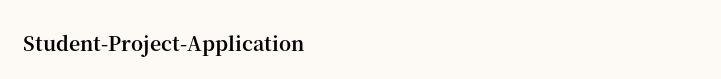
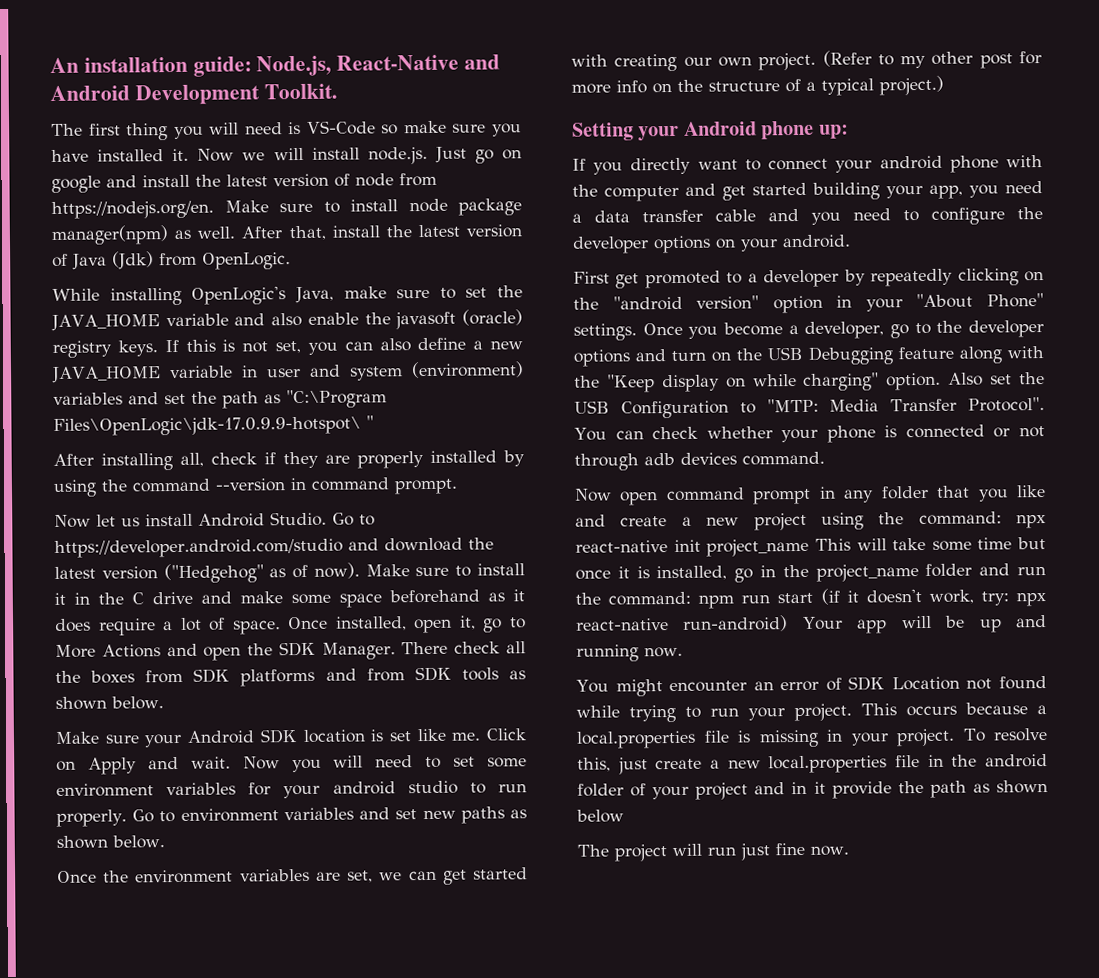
- Student-Project-Application
+ An installation guide: Node.js, React-Native and Android Development Toolkit.
+ The first thing you will need is VS-Code so make sure you have installed it. Now we will install node.js. Just go on google and install the latest version of node from https://nodejs.org/en. Make sure to install node package manager(npm) as well. After that, install the latest version of Java (Jdk) from OpenLogic.
+ While installing OpenLogic's Java, make sure to set the JAVA_HOME variable and also enable the javasoft (oracle) registry keys. If this is not set, you can also define a new JAVA_HOME variable in user and system (environment) variables and set the path as "C:\Program Files\OpenLogic\jdk-17.0.9.9-hotspot\ "
+ After installing all, check if they are properly installed by using the command --version in command prompt.
+ Now let us install Android Studio. Go to https://developer.android.com/studio and download the latest version ("Hedgehog" as of now). Make sure to install it in the C drive and make some space beforehand as it does require a lot of space. Once installed, open it, go to More Actions and open the SDK Manager. There check all the boxes from SDK platforms and from SDK tools as shown below.
+ Make sure your Android SDK location is set like me. Click on Apply and wait. Now you will need to set some environment variables for your android studio to run properly. Go to environment variables and set new paths as shown below.
+ Once the environment variables are set, we can get started with creating our own project. (Refer to my other post for more info on the structure of a typical project.)
+ Setting your Android phone up:
+ If you directly want to connect your android phone with the computer and get started building your app, you need a data transfer cable and you need to configure the developer options on your android.
+ First get promoted to a developer by repeatedly clicking on the "android version" option in your "About Phone" settings. Once you become a developer, go to the developer options and turn on the USB Debugging feature along with the "Keep display on while charging" option. Also set the USB Configuration to "MTP: Media Transfer Protocol". You can check whether your phone is connected or not through adb devices command.
+ Now open command prompt in any folder that you like and create a new project using the command: npx react-native init project_name This will take some time but once it is installed, go in the project_name folder and run the command: npm run start (if it doesn't work, try: npx react-native run-android) Your app will be up and running now.
+ You might encounter an error of SDK Location not found while trying to run your project. This occurs because a local.properties file is missing in your project. To resolve this, just create a new local.properties file in the android folder of your project and in it provide the path as shown below
+ The project will run just fine now.

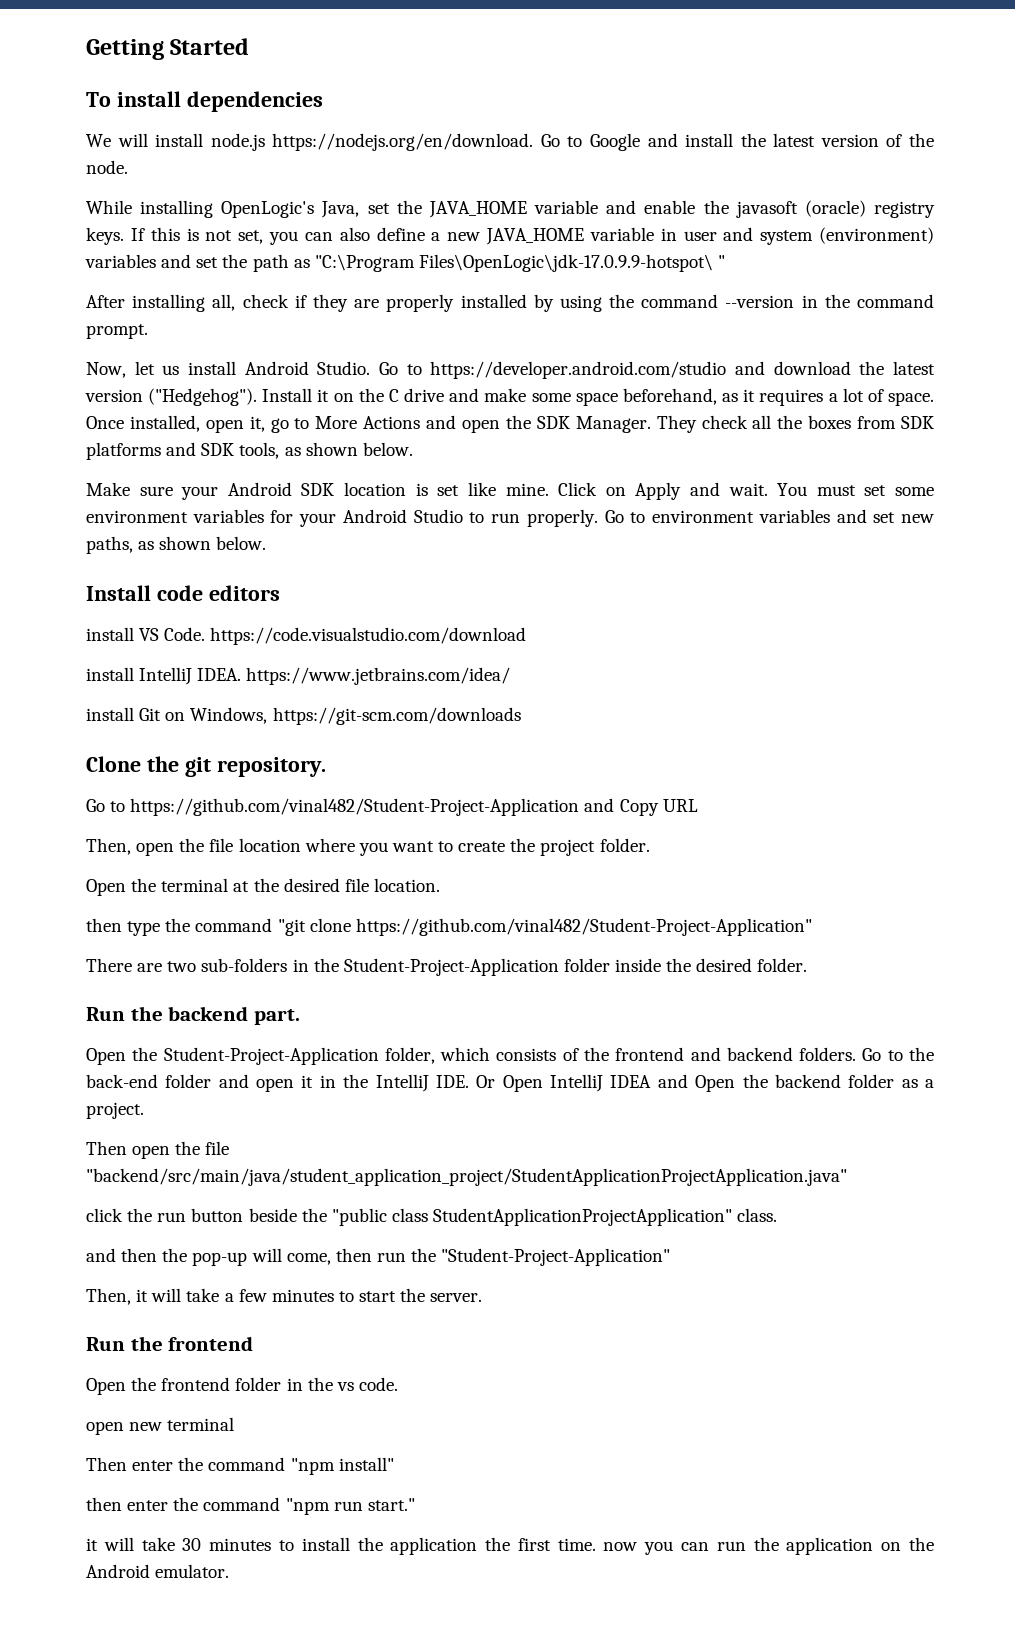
- An installation guide: Node.js, React-Native and Android Development Toolkit.
- The first thing you will need is VS-Code so make sure you have installed it. Now we will install node.js. Just go on google and install the latest version of node from https://nodejs.org/en. Make sure to install node package manager(npm) as well. After that, install the latest version of Java (Jdk) from OpenLogic.
+ Getting Started
+ To install dependencies
+ We will install node.js https://nodejs.org/en/download. Go to Google and install the latest version of the node.
- While installing OpenLogic's Java, make sure to set the JAVA_HOME variable and also enable the javasoft (oracle) registry keys.
+ While installing OpenLogic's Java, set the JAVA_HOME variable and enable the javasoft (oracle) registry keys.
- After installing all, check if they are properly installed by using the command --version in command prompt.
+ After installing all, check if they are properly installed by using the command --version in the command prompt.
- Now let us install Android Studio.
+ Now, let us install Android Studio.
- Go to https://developer.android.com/studio and download the latest version ("Hedgehog" as of now). Make sure to install it in the C drive and make some space beforehand as it does require a lot of space.
+ Go to https://developer.android.com/studio and download the latest version ("Hedgehog"). Install it on the C drive and make some space beforehand, as it requires a lot of space.
- There check all the boxes from SDK platforms and from SDK tools as shown below.
+ They check all the boxes from SDK platforms and SDK tools, as shown below.
- Make sure your Android SDK location is set like me.
+ Make sure your Android SDK location is set like mine.
- Now you will need to set some environment variables for your android studio to run properly.
+ You must set some environment variables for your Android Studio to run properly.
- Go to environment variables and set new paths as shown below.
- Once the environment variables are set, we can get started with creating our own project. (Refer to my other post for more info on the structure of a typical project.)
- Setting your Android phone up:
- If you directly want to connect your android phone with the computer and get started building your app, you need a data transfer cable and you need to configure the developer options on your android.
- First get promoted to a developer by repeatedly clicking on the "android version" option in your "About Phone" settings. Once you become a developer, go to the developer options and turn on the USB Debugging feature along with the "Keep display on while charging" option. Also set the USB Configuration to "MTP: Media Transfer Protocol". You can check whether your phone is connected or not through adb devices command.
- Now open command prompt in any folder that you like and create a new project using the command: npx react-native init project_name This will take some time but once it is installed, go in the project_name folder and run the command: npm run start (if it doesn't work, try: npx react-native run-android) Your app will be up and running now.
- You might encounter an error of SDK Location not found while trying to run your project. This occurs because a local.properties file is missing in your project. To resolve this, just create a new local.properties file in the android folder of your project and in it provide the path as shown below
- The project will run just fine now.
+ Go to environment variables and set new paths, as shown below.
+ Install code editors
+ install VS Code. https://code.visualstudio.com/download
+ install IntelliJ IDEA. https://www.jetbrains.com/idea/
+ install Git on Windows, https://git-scm.com/downloads
+ Clone the git repository.
+ Go to https://github.com/vinal482/Student-Project-Application and Copy URL
+ Then, open the file location where you want to create the project folder.
+ Open the terminal at the desired file location.
+ then type the command "git clone https://github.com/vinal482/Student-Project-Application"
+ There are two sub-folders in the Student-Project-Application folder inside the desired folder.
+ Run the backend part.
+ Open the Student-Project-Application folder, which consists of the frontend and backend folders. Go to the back-end folder and open it in the IntelliJ IDE. Or Open IntelliJ IDEA and Open the backend folder as a project.
+ Then open the file "backend/src/main/java/student_application_project/StudentApplicationProjectApplication.java"
+ click the run button beside the "public class StudentApplicationProjectApplication" class.
+ and then the pop-up will come, then run the "Student-Project-Application"
+ Then, it will take a few minutes to start the server.
+ Run the frontend
+ Open the frontend folder in the vs code.
+ open new terminal
+ Then enter the command "npm install"
+ then enter the command "npm run start."
+ it will take 30 minutes to install the application the first time. now you can run the application on the Android emulator.

